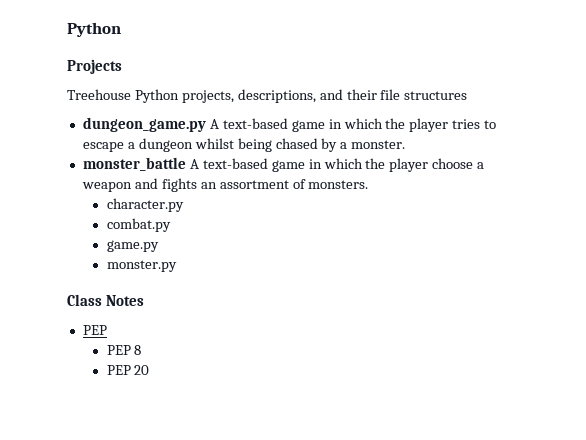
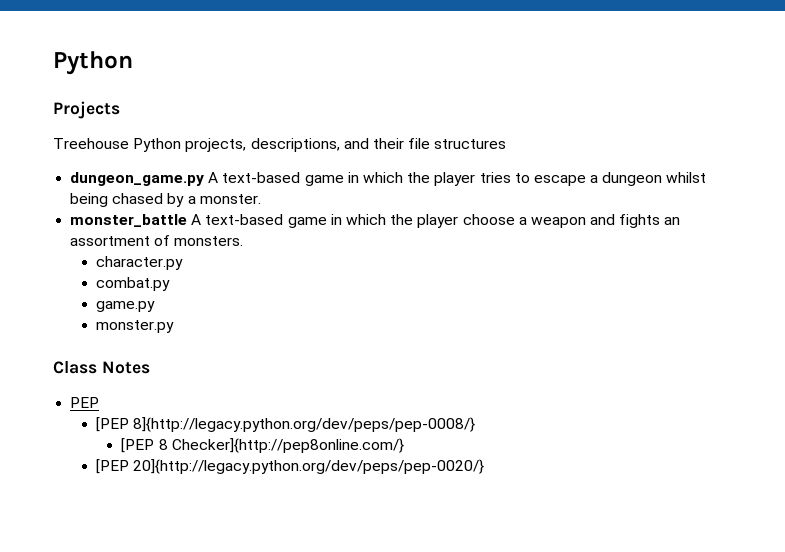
- PEP 8
- PEP 20
+ [PEP 8]{http://legacy.python.org/dev/peps/pep-0008/}
+ [PEP 8 Checker]{http://pep8online.com/}
+ [PEP 20]{http://legacy.python.org/dev/peps/pep-0020/}

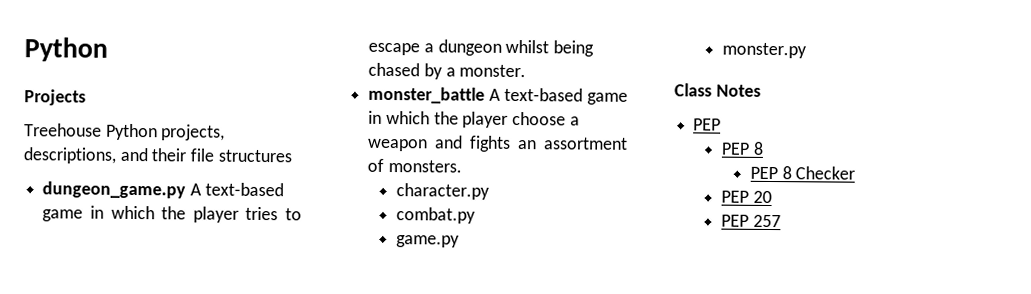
  Class Notes
  PEP
- [PEP 8]{http://legacy.python.org/dev/peps/pep-0008/}
- [PEP 8 Checker]{http://pep8online.com/}
- [PEP 20]{http://legacy.python.org/dev/peps/pep-0020/}
+ PEP 8
+ PEP 8 Checker
+ PEP 20
+ PEP 257

